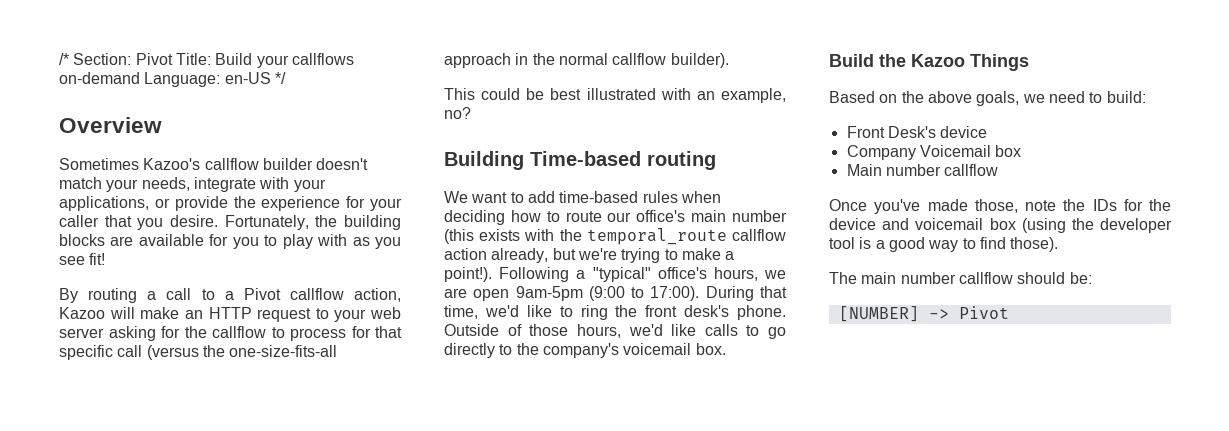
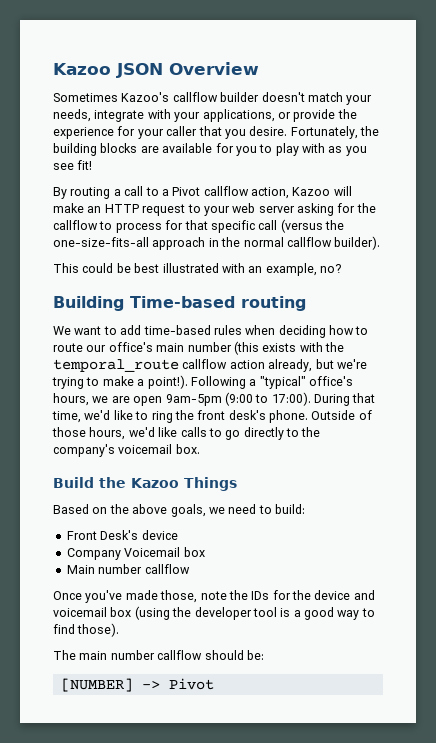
- /* Section: Pivot Title: Build your callflows on-demand Language: en-US */
- Overview
+ Kazoo JSON Overview

